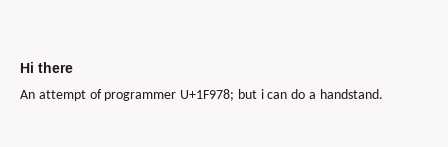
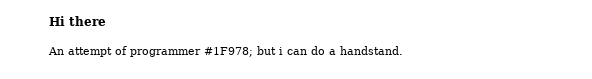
- An attempt of programmer U+1F978; but i can do a handstand.
+ An attempt of programmer #1F978; but i can do a handstand.

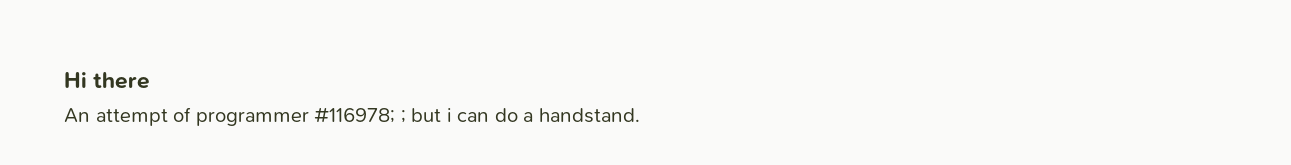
- An attempt of programmer #1F978; but i can do a handstand.
+ An attempt of programmer #116978; ; but i can do a handstand.

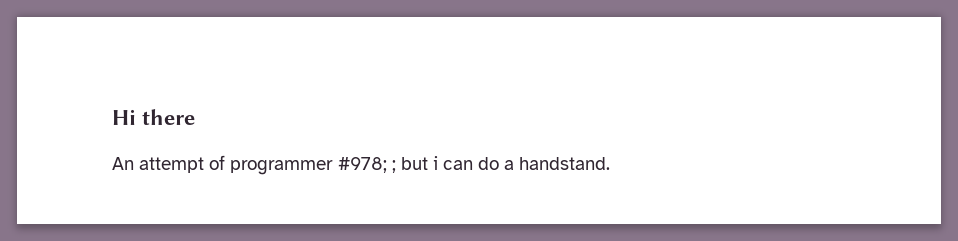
- An attempt of programmer #116978; ; but i can do a handstand.
+ An attempt of programmer #978; ; but i can do a handstand.

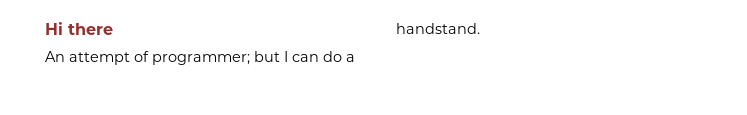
- An attempt of programmer #978; ; but i can do a handstand.
+ An attempt of programmer; but I can do a handstand.

